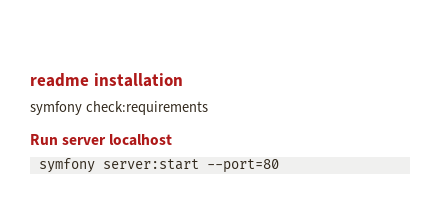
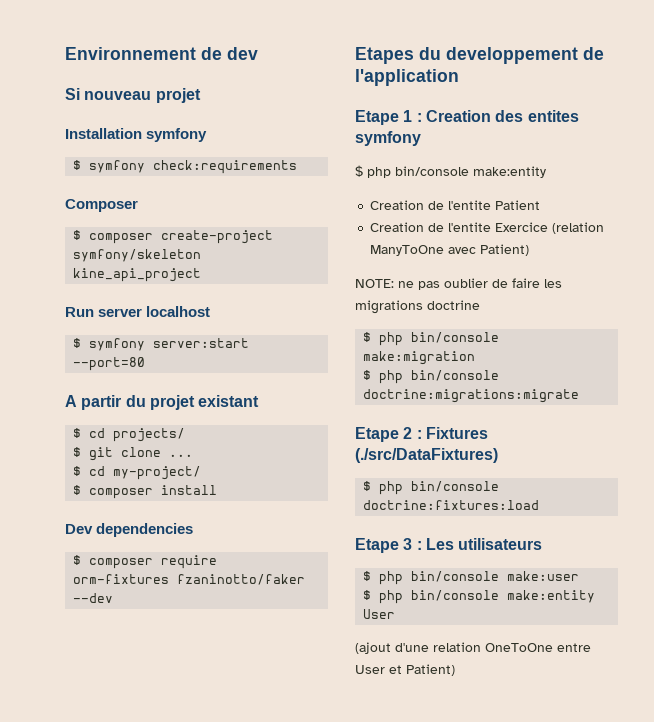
- readme installation
- symfony check:requirements
+ Environnement de dev
+ Si nouveau projet
+ Installation symfony
+ $ symfony check:requirements
+ Composer
+ $ composer create-project symfony/skeleton kine_api_project
- symfony server:start --port=80
+ $ symfony server:start --port=80
+ A partir du projet existant
+ $ cd projects/
+ $ git clone ...
+ $ cd my-project/
+ $ composer install
+ Dev dependencies
+ $ composer require orm-fixtures fzaninotto/faker --dev
+ Etapes du developpement de l'application
+ Etape 1 : Creation des entites symfony
+ $ php bin/console make:entity
+ Creation de l'entite Patient
+ Creation de l'entite Exercice (relation ManyToOne avec Patient)
+ NOTE: ne pas oublier de faire les migrations doctrine
+ $ php bin/console make:migration
+ $ php bin/console doctrine:migrations:migrate
+ Etape 2 : Fixtures (./src/DataFixtures)
+ $ php bin/console doctrine:fixtures:load
+ Etape 3 : Les utilisateurs
+ $ php bin/console make:user
+ $ php bin/console make:entity User
+ (ajout d'une relation OneToOne entre User et Patient)

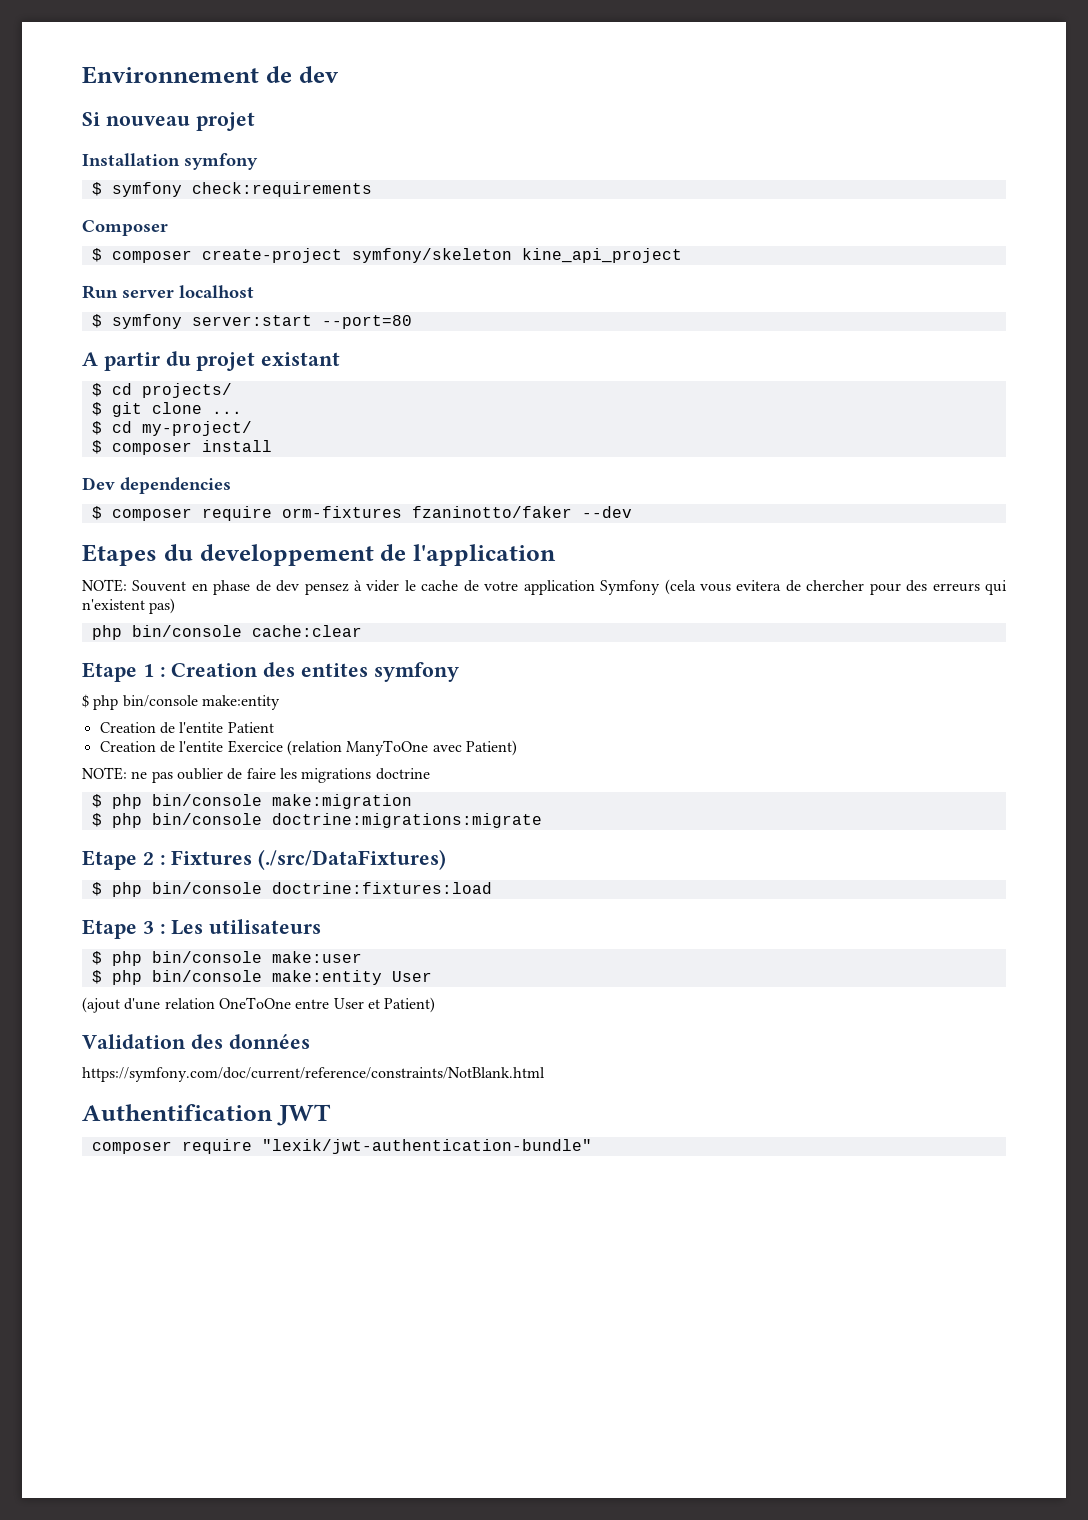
+ NOTE: Souvent en phase de dev pensez à vider le cache de votre application Symfony (cela vous evitera de chercher pour des erreurs qui n'existent pas)
+ php bin/console cache:clear
+ Validation des données
+ https://symfony.com/doc/current/reference/constraints/NotBlank.html
+ Authentification JWT
+ composer require "lexik/jwt-authentication-bundle"

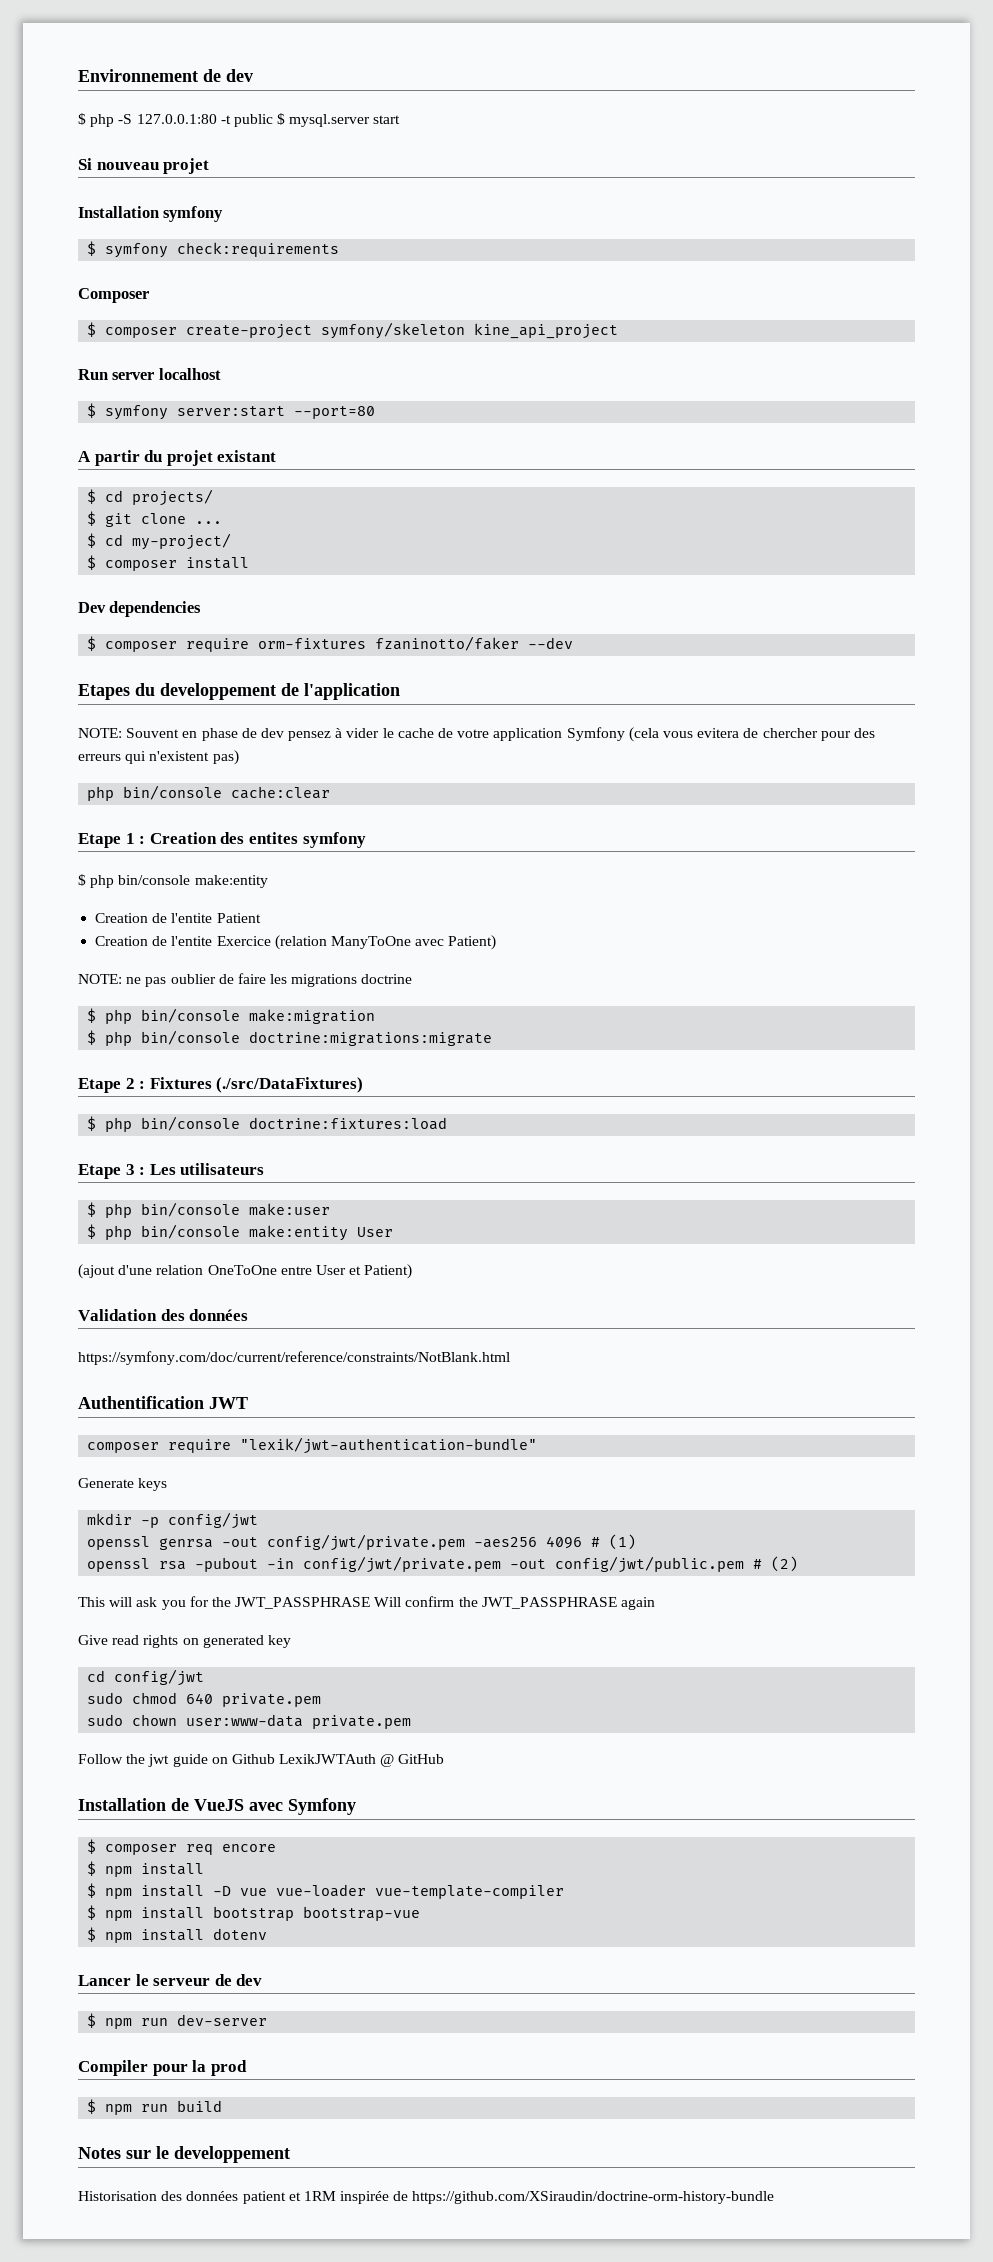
+ $ php -S 127.0.0.1:80 -t public $ mysql.server start
+ Generate keys
+ mkdir -p config/jwt
+ openssl genrsa -out config/jwt/private.pem -aes256 4096 # (1)
+ openssl rsa -pubout -in config/jwt/private.pem -out config/jwt/public.pem # (2)
+ This will ask you for the JWT_PASSPHRASE Will confirm the JWT_PASSPHRASE again
+ Give read rights on generated key
+ cd config/jwt
+ sudo chmod 640 private.pem
+ sudo chown user:www-data private.pem
+ Follow the jwt guide on Github LexikJWTAuth @ GitHub
+ Installation de VueJS avec Symfony
+ $ composer req encore
+ $ npm install
+ $ npm install -D vue vue-loader vue-template-compiler
+ $ npm install bootstrap bootstrap-vue
+ $ npm install dotenv
+ Lancer le serveur de dev
+ $ npm run dev-server
+ Compiler pour la prod
+ $ npm run build
+ Notes sur le developpement
+ Historisation des données patient et 1RM inspirée de https://github.com/XSiraudin/doctrine-orm-history-bundle

